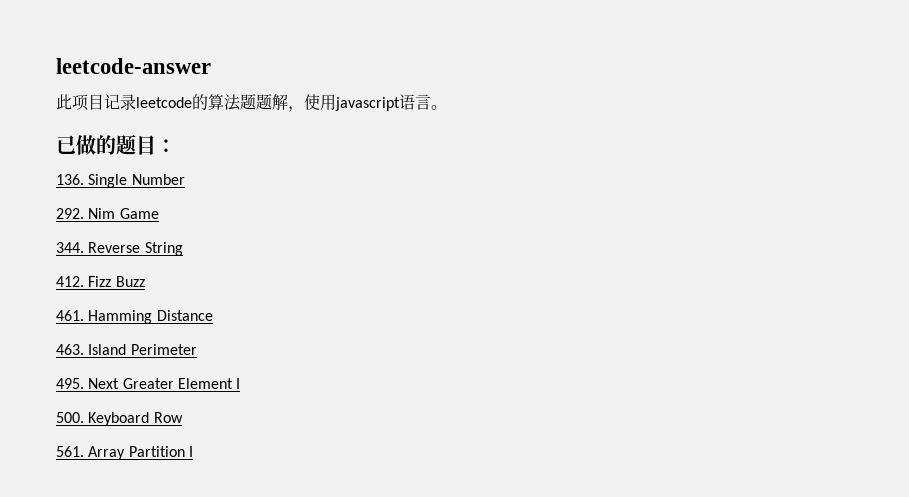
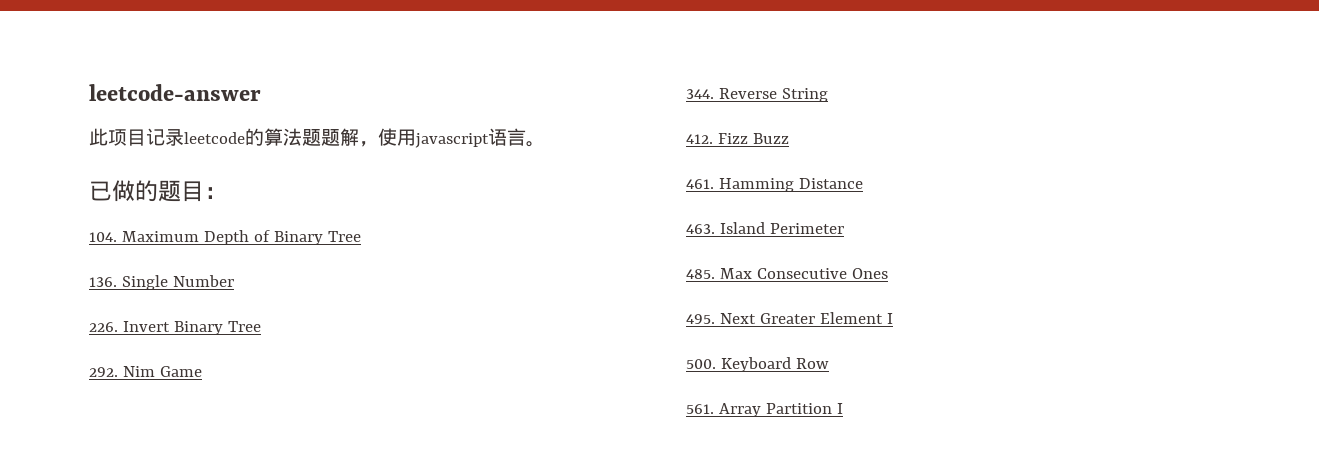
+ 104. Maximum Depth of Binary Tree
+ 226. Invert Binary Tree
+ 485. Max Consecutive Ones

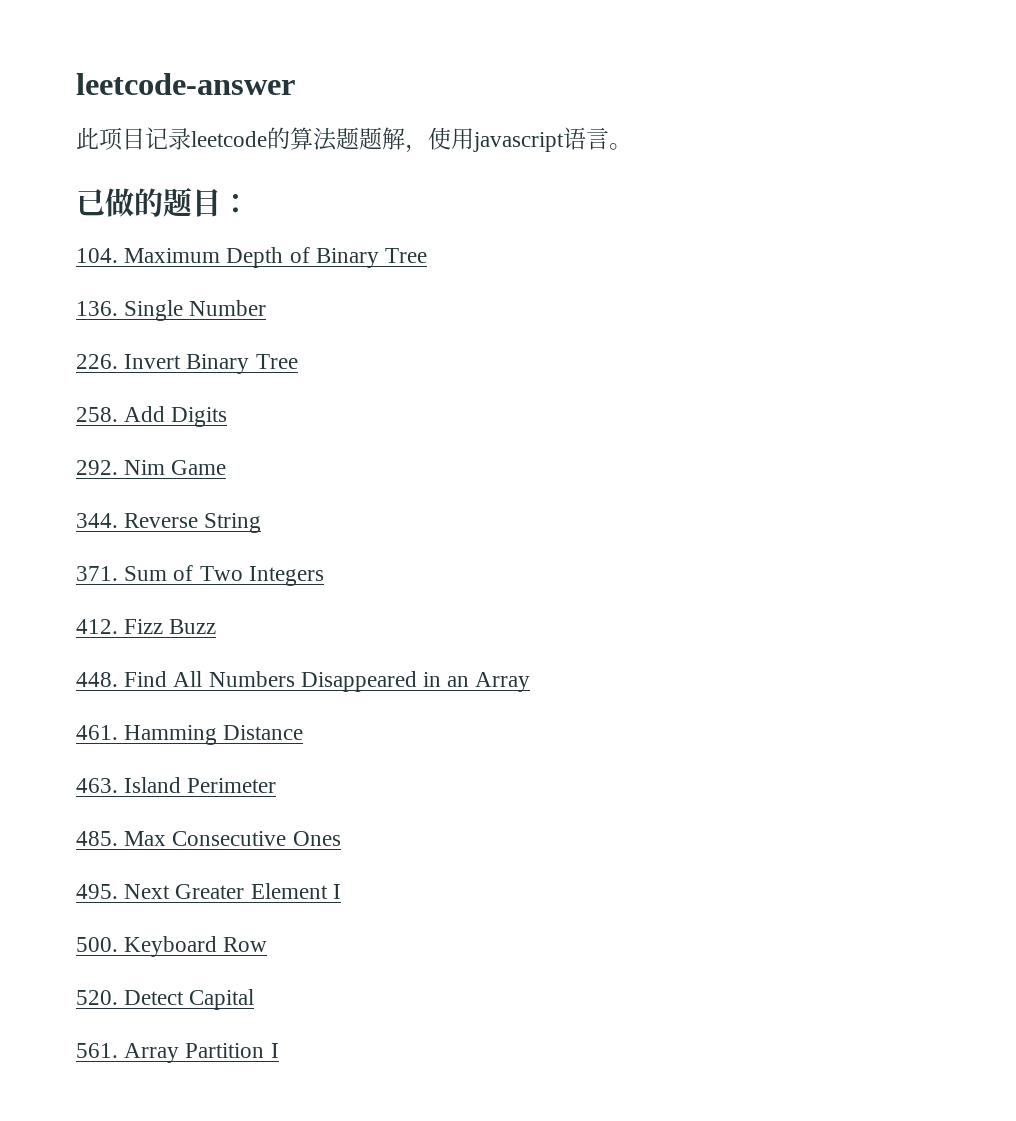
+ 258. Add Digits
+ 371. Sum of Two Integers
  412. Fizz Buzz
+ 448. Find All Numbers Disappeared in an Array
+ 520. Detect Capital

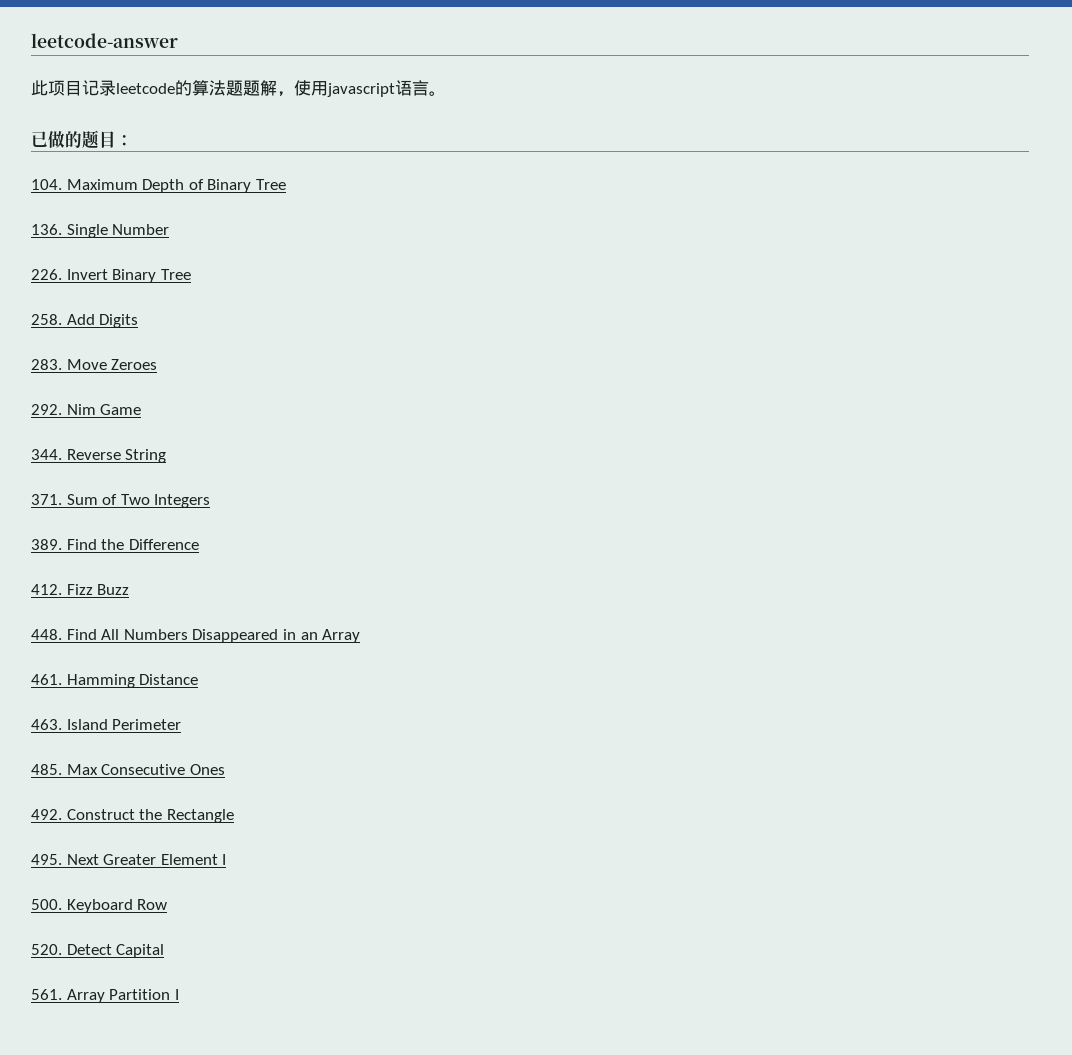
+ 283. Move Zeroes
+ 389. Find the Difference
+ 492. Construct the Rectangle

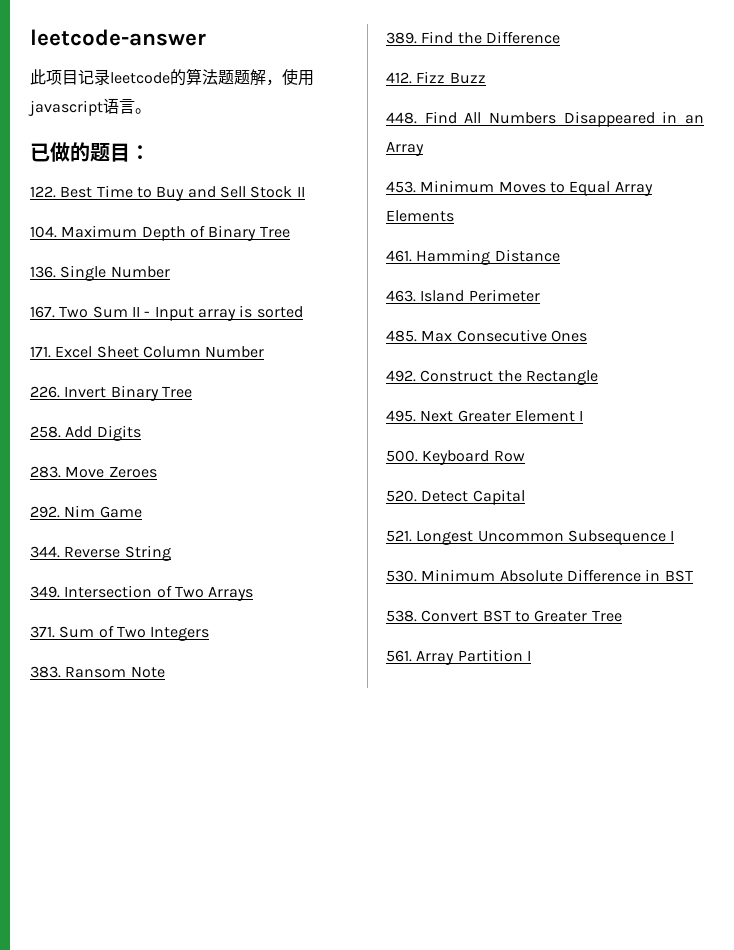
+ 122. Best Time to Buy and Sell Stock II
+ 167. Two Sum II - Input array is sorted
+ 171. Excel Sheet Column Number
+ 349. Intersection of Two Arrays
+ 383. Ransom Note
+ 453. Minimum Moves to Equal Array Elements
+ 521. Longest Uncommon Subsequence I
+ 530. Minimum Absolute Difference in BST
+ 538. Convert BST to Greater Tree

